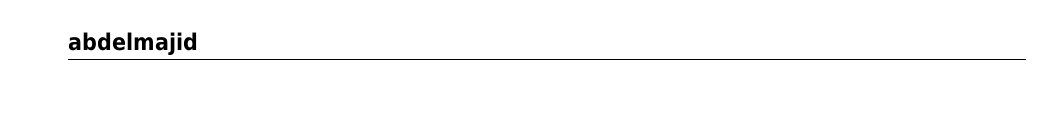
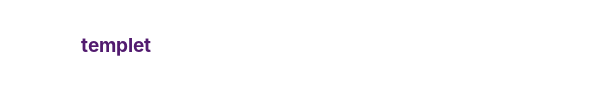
- abdelmajid
+ templet

